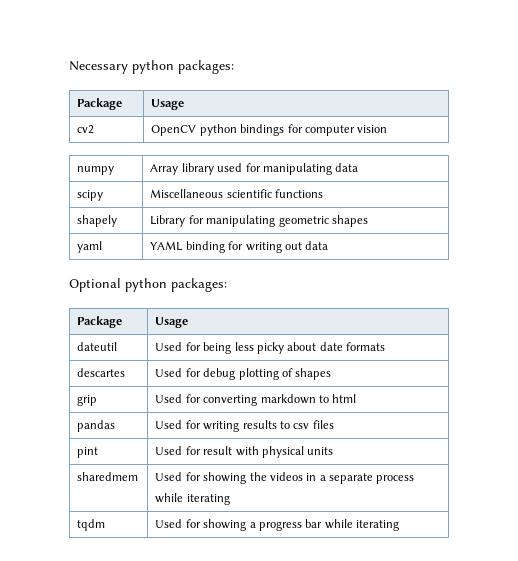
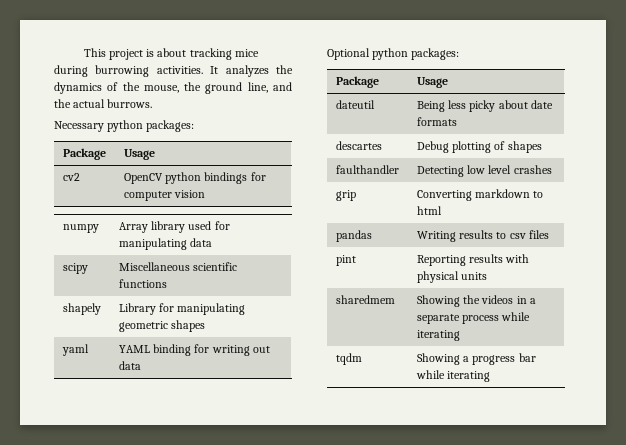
+ This project is about tracking mice during burrowing activities. It analyzes the dynamics of the mouse, the ground line, and the actual burrows.
- dateutil | Used for being less picky about date formats
+ dateutil | Being less picky about date formats
- descartes | Used for debug plotting of shapes
+ descartes | Debug plotting of shapes
- grip | Used for converting markdown to html
+ faulthandler | Detecting low level crashes
+ grip | Converting markdown to html
- pandas | Used for writing results to csv files
+ pandas | Writing results to csv files
- pint | Used for result with physical units
+ pint | Reporting results with physical units
- sharedmem | Used for showing the videos in a separate process while iterating
+ sharedmem | Showing the videos in a separate process while iterating
- tqdm | Used for showing a progress bar while iterating
+ tqdm | Showing a progress bar while iterating

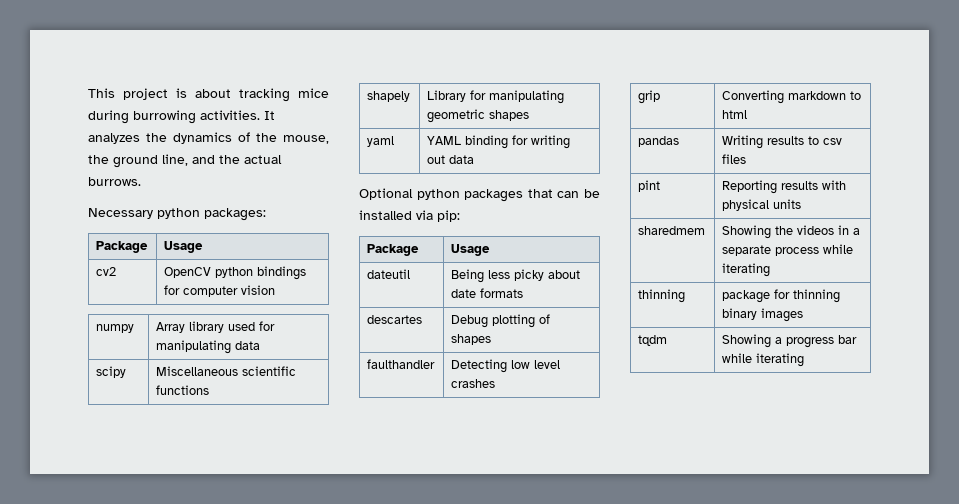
- Optional python packages:
+ Optional python packages that can be installed via pip:
+ thinning | package for thinning binary images

